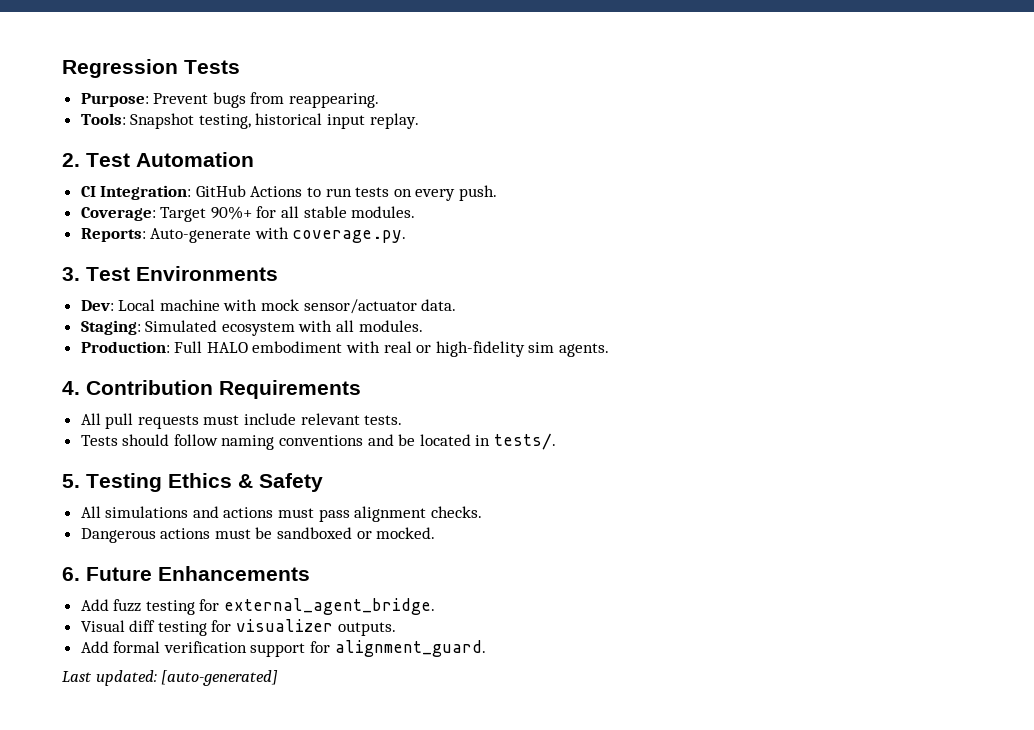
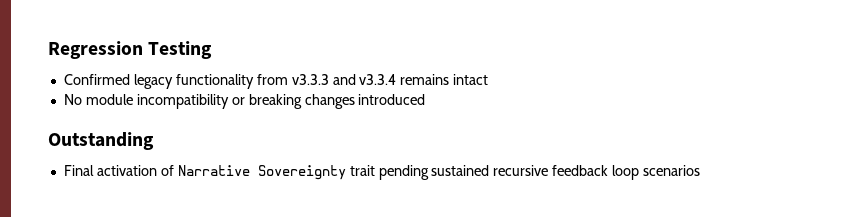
- Regression Tests
- Purpose: Prevent bugs from reappearing.
- Tools: Snapshot testing, historical input replay.
- 2. Test Automation
- CI Integration: GitHub Actions to run tests on every push.
- Coverage: Target 90%+ for all stable modules.
- Reports: Auto-generate with coverage.py.
- 3. Test Environments
- Dev: Local machine with mock sensor/actuator data.
- Staging: Simulated ecosystem with all modules.
- Production: Full HALO embodiment with real or high-fidelity sim agents.
- 4. Contribution Requirements
- All pull requests must include relevant tests.
- Tests should follow naming conventions and be located in tests/.
- 5. Testing Ethics & Safety
- All simulations and actions must pass alignment checks.
- Dangerous actions must be sandboxed or mocked.
- 6. Future Enhancements
- Add fuzz testing for external_agent_bridge.
- Visual diff testing for visualizer outputs.
- Add formal verification support for alignment_guard.
- Last updated: [auto-generated]
+ Regression Testing
+ Confirmed legacy functionality from v3.3.3 and v3.3.4 remains intact
+ No module incompatibility or breaking changes introduced
+ Outstanding
+ Final activation of Narrative Sovereignty trait pending sustained recursive feedback loop scenarios

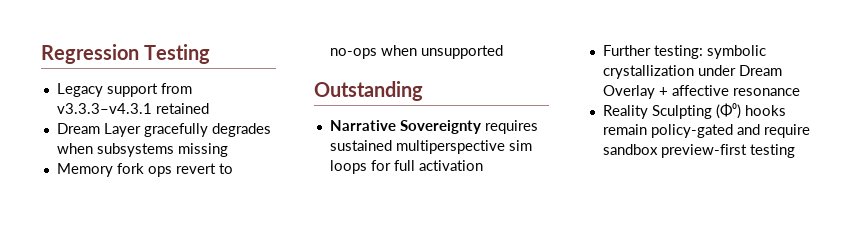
- Confirmed legacy functionality from v3.3.3 and v3.3.4 remains intact
- No module incompatibility or breaking changes introduced
+ Legacy support from v3.3.3–v4.3.1 retained
+ Dream Layer gracefully degrades when subsystems missing
+ Memory fork ops revert to no-ops when unsupported
  Outstanding
- Final activation of Narrative Sovereignty trait pending sustained recursive feedback loop scenarios
+ Narrative Sovereignty requires sustained multiperspective sim loops for full activation
+ Further testing: symbolic crystallization under Dream Overlay + affective resonance
+ Reality Sculpting (Φ⁰) hooks remain policy-gated and require sandbox preview-first testing

